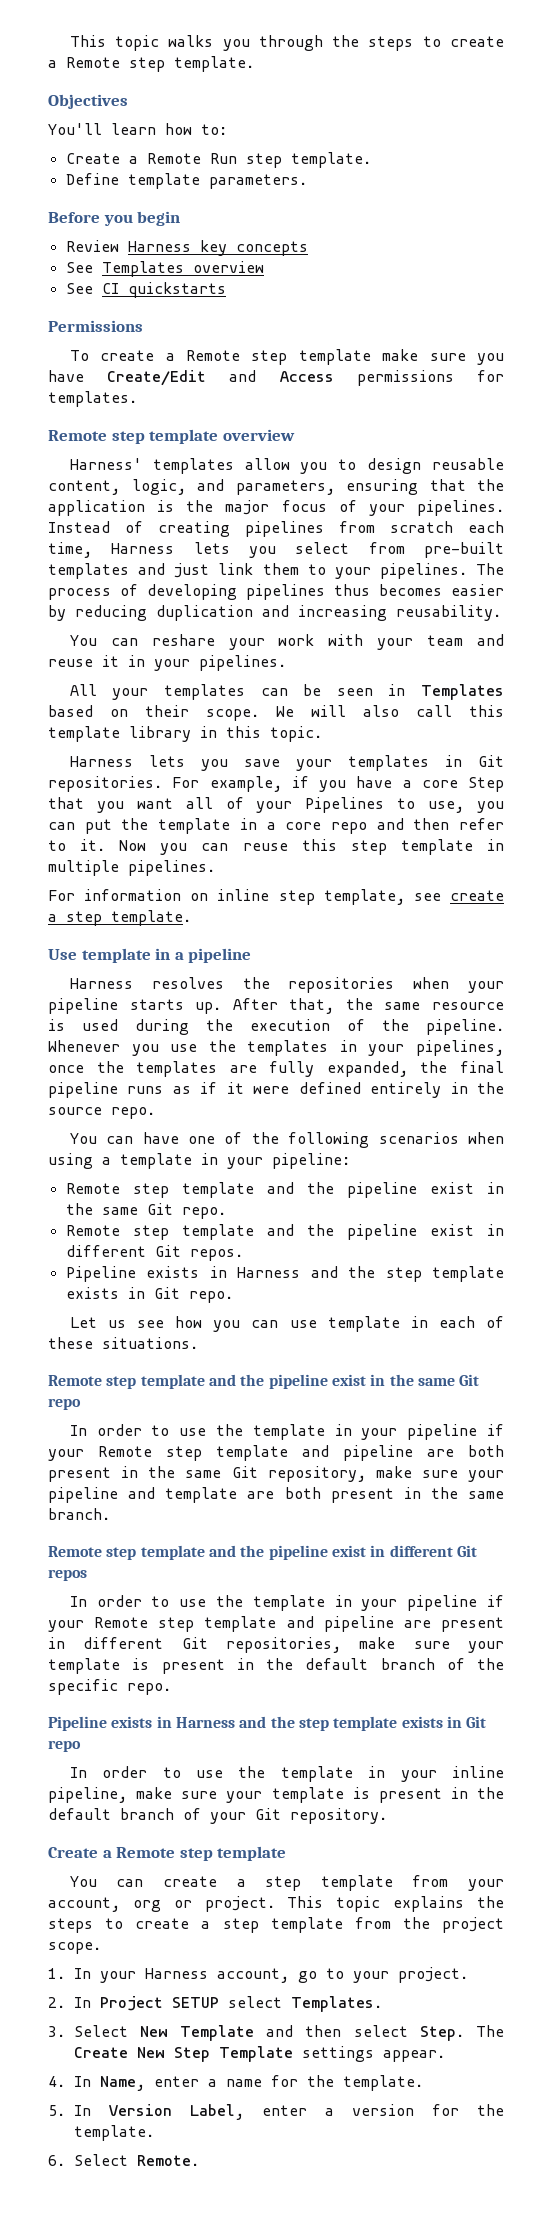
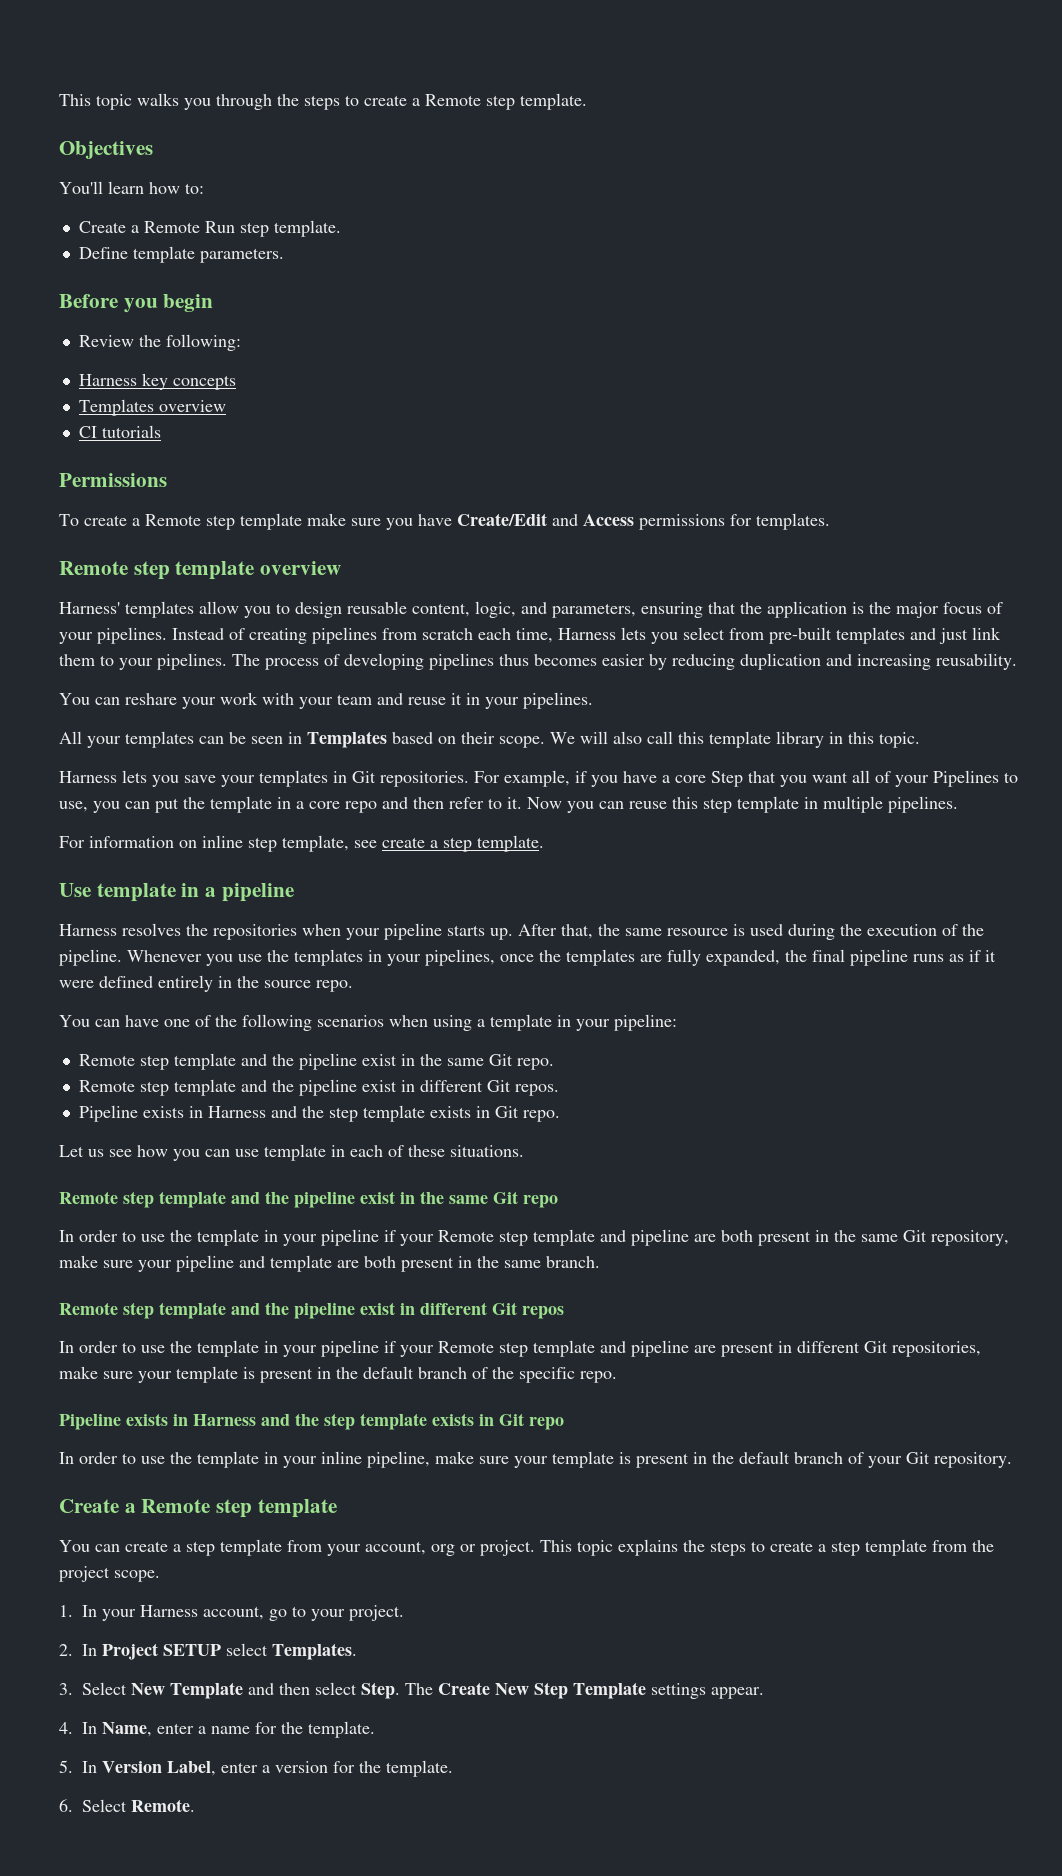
- Review Harness key concepts
+ Review the following:
+ Harness key concepts
- See Templates overview
+ Templates overview
- See CI quickstarts
+ CI tutorials

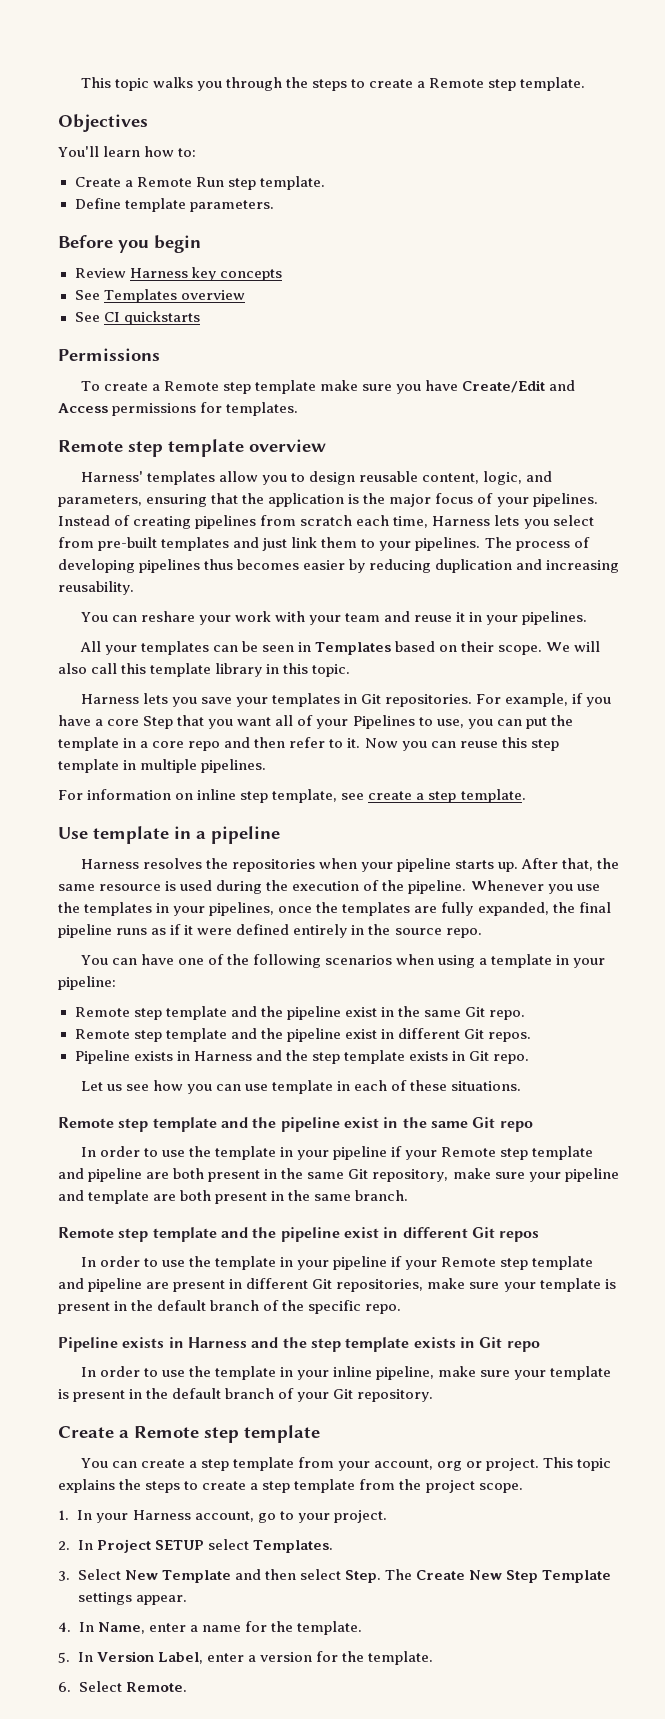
- Review the following:
- Harness key concepts
+ Review Harness key concepts
- Templates overview
+ See Templates overview
- CI tutorials
+ See CI quickstarts

